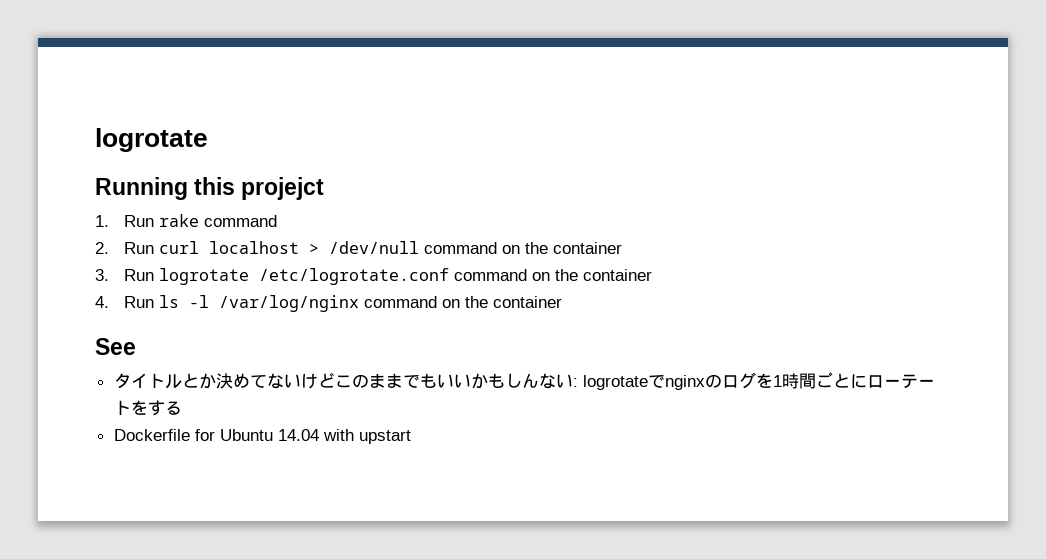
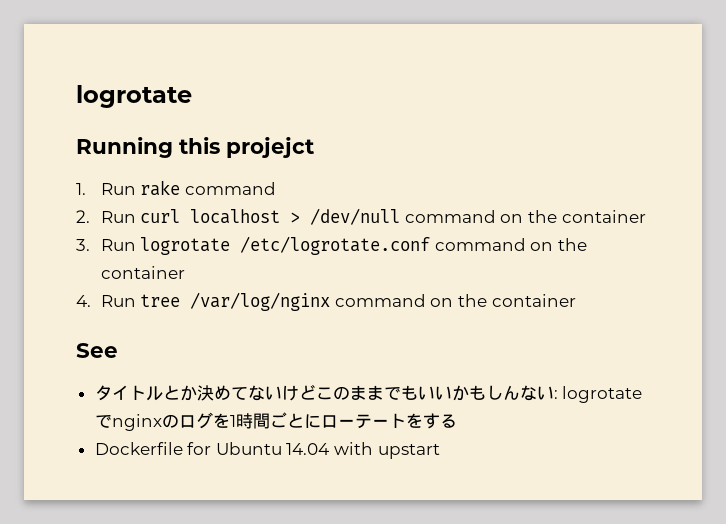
- 4. Run ls -l /var/log/nginx command on the container
+ 4. Run tree /var/log/nginx command on the container

